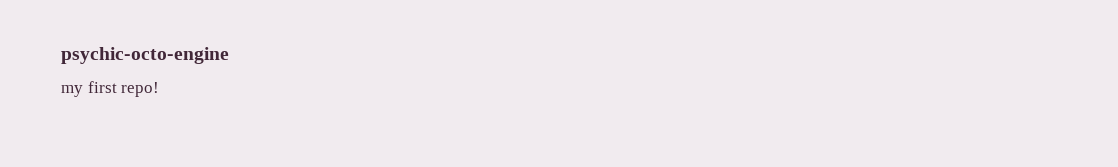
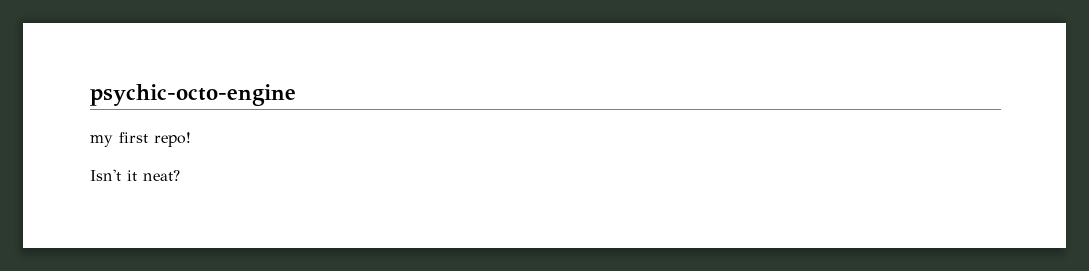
+ Isn't it neat?

